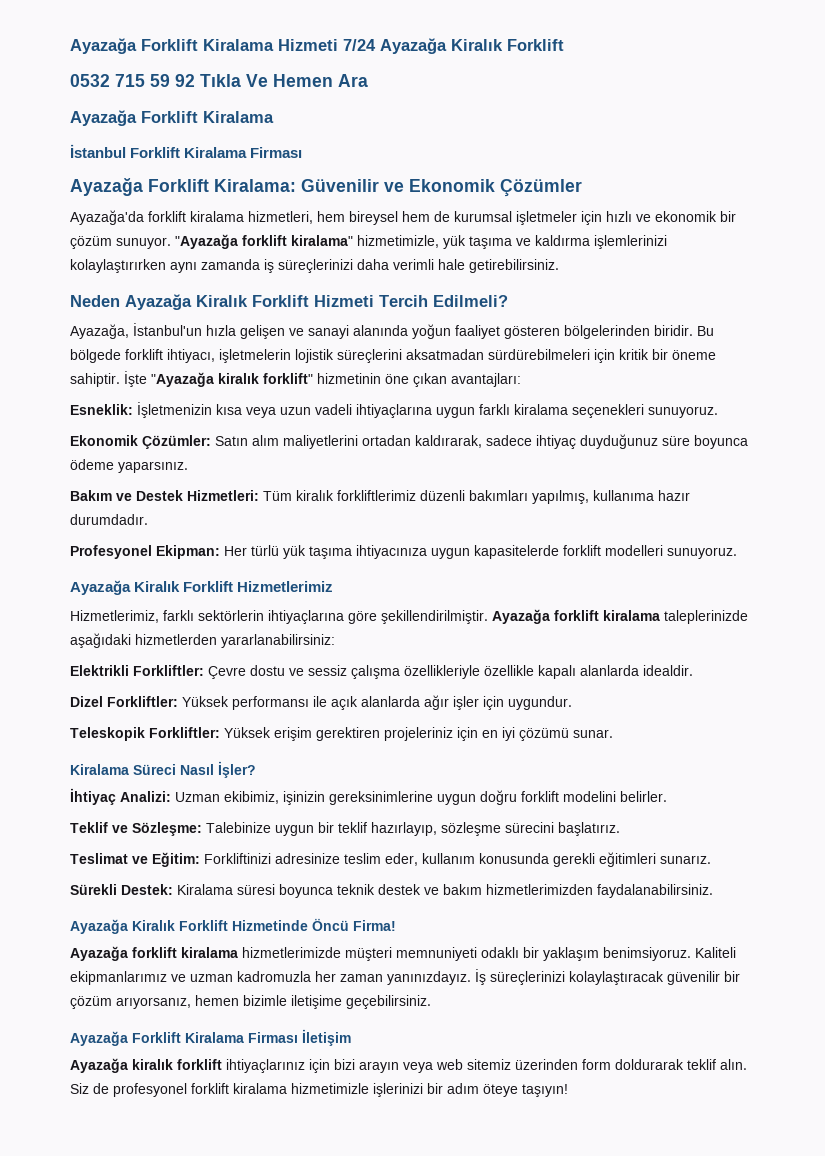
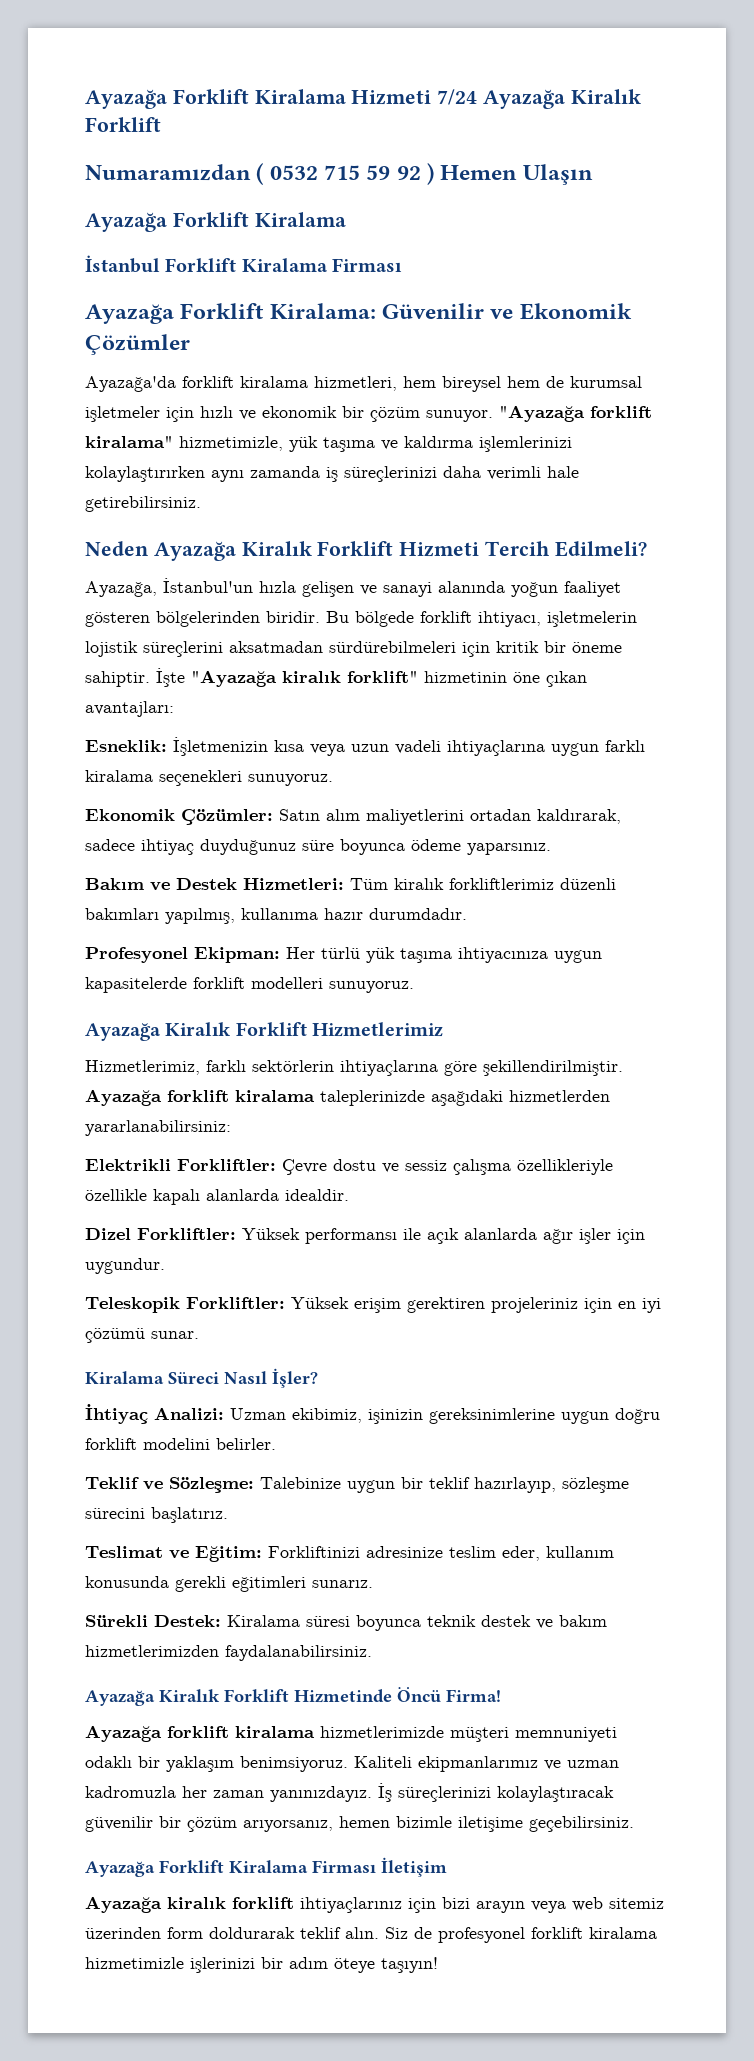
- 0532 715 59 92 Tıkla Ve Hemen Ara
+ Numaramızdan ( 0532 715 59 92 ) Hemen Ulaşın

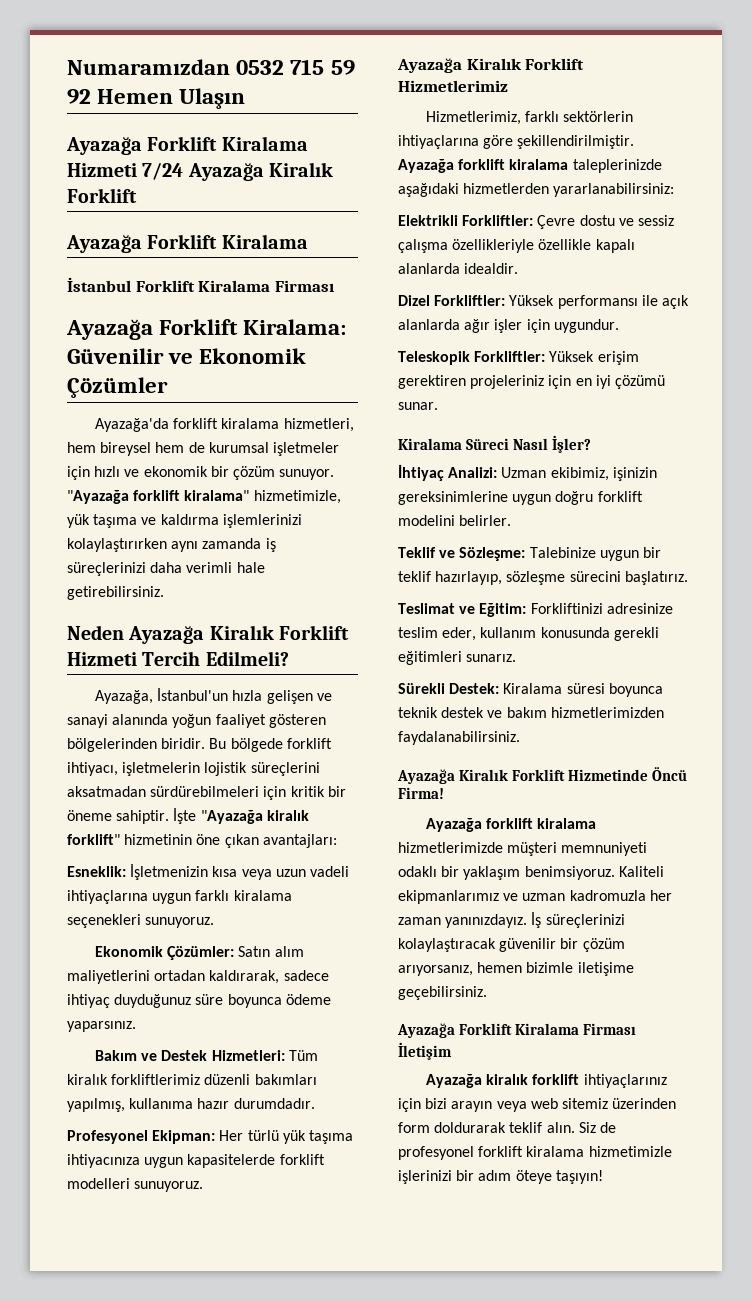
+ Numaramızdan 0532 715 59 92 Hemen Ulaşın
- Numaramızdan ( 0532 715 59 92 ) Hemen Ulaşın

